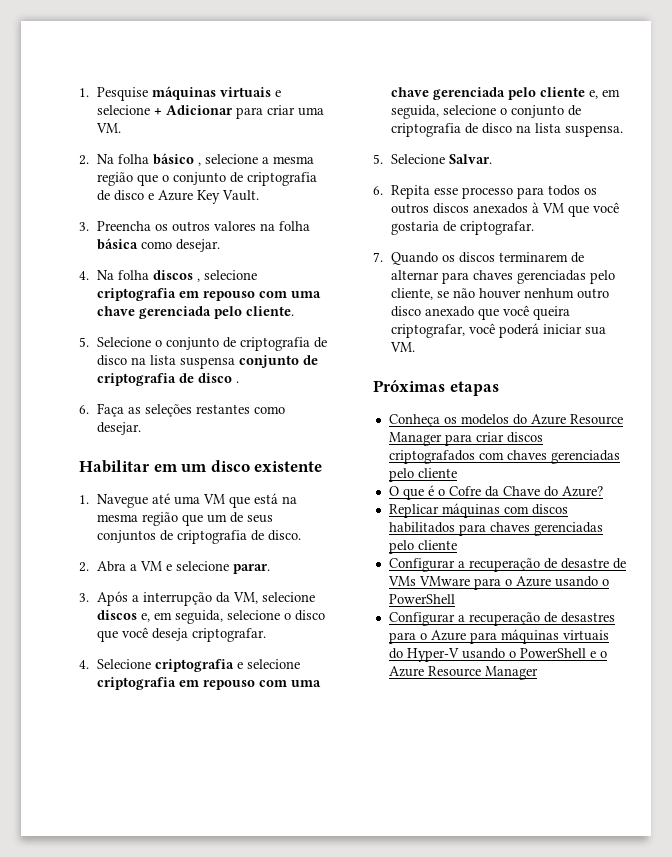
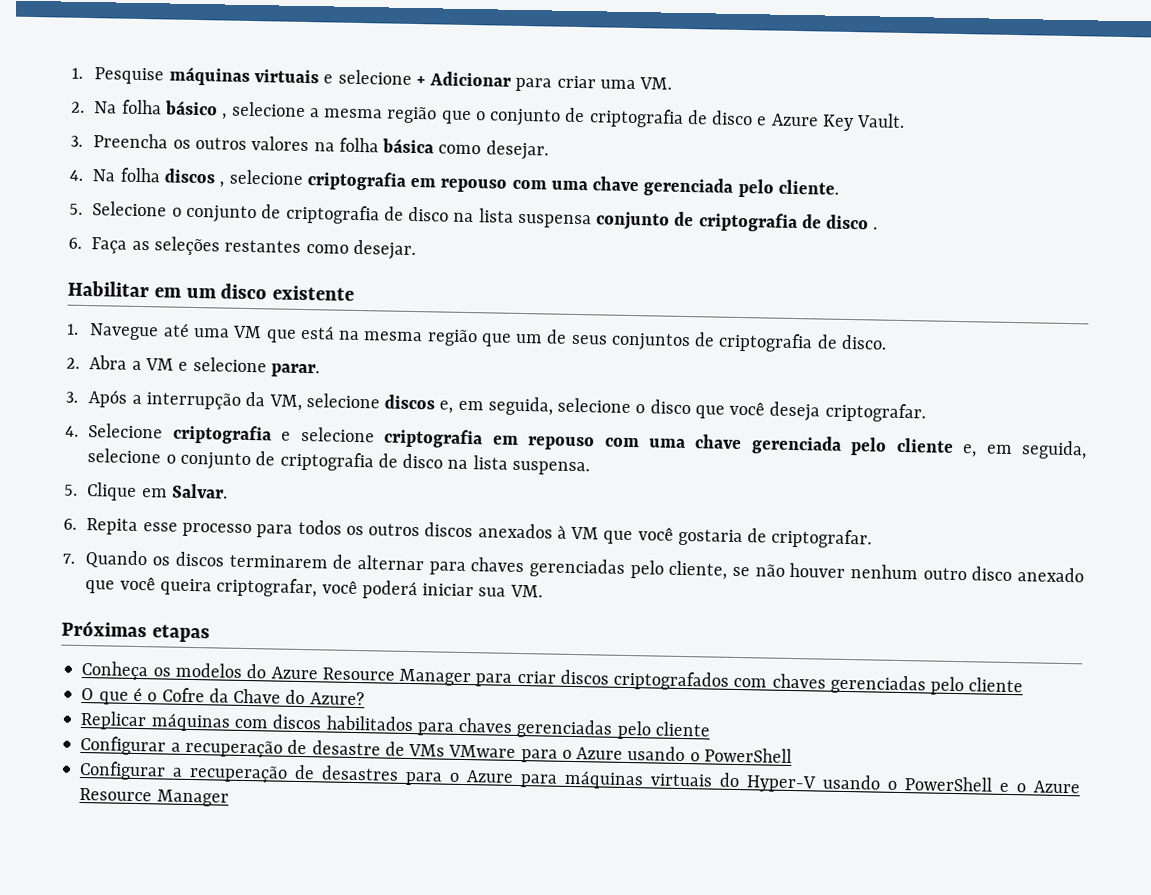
- 5. Selecione Salvar.
+ 5. Clique em Salvar.

